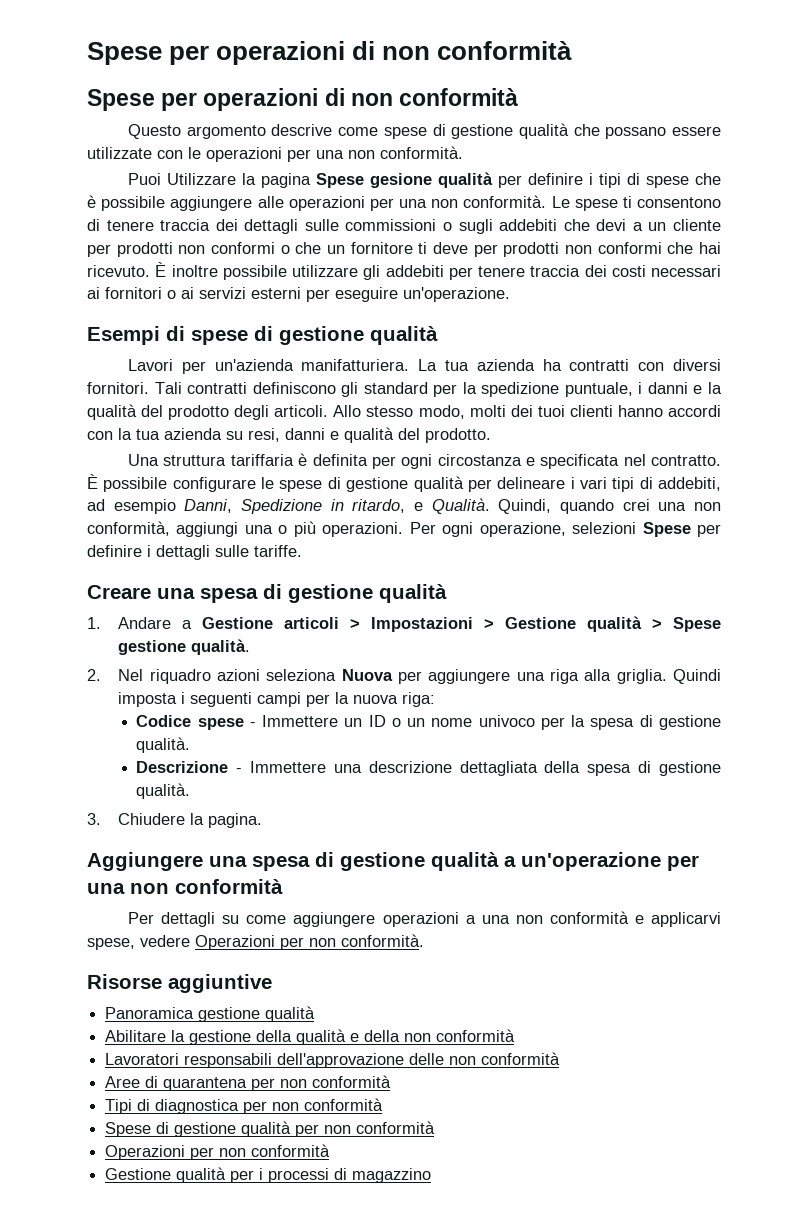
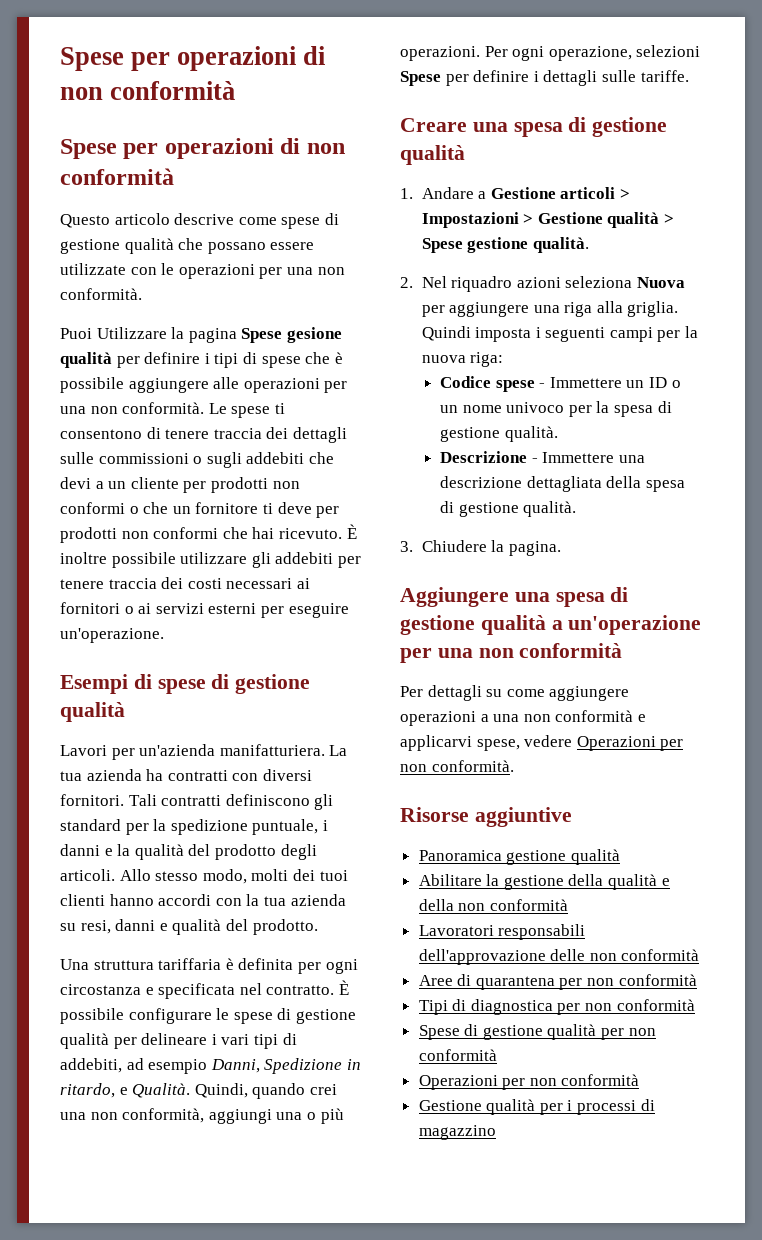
- Questo argomento descrive come spese di gestione qualità che possano essere utilizzate con le operazioni per una non conformità.
+ Questo articolo descrive come spese di gestione qualità che possano essere utilizzate con le operazioni per una non conformità.

